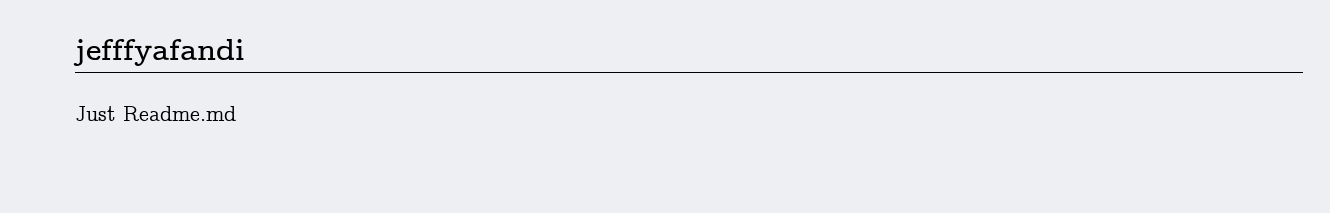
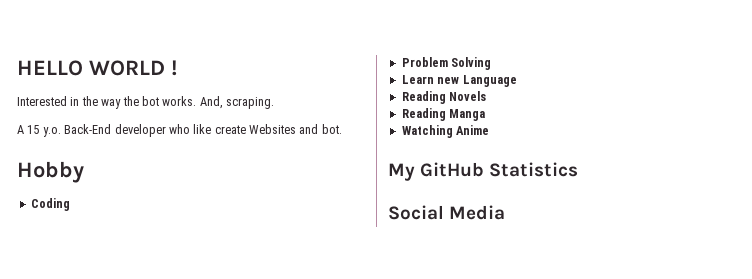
- jefffyafandi
- Just Readme.md
+ HELLO WORLD !
+ Interested in the way the bot works. And, scraping.
+ A 15 y.o. Back-End developer who like create Websites and bot.
+ Hobby
+ Coding
+ Problem Solving
+ Learn new Language
+ Reading Novels
+ Reading Manga
+ Watching Anime
+ My GitHub Statistics
+ Social Media

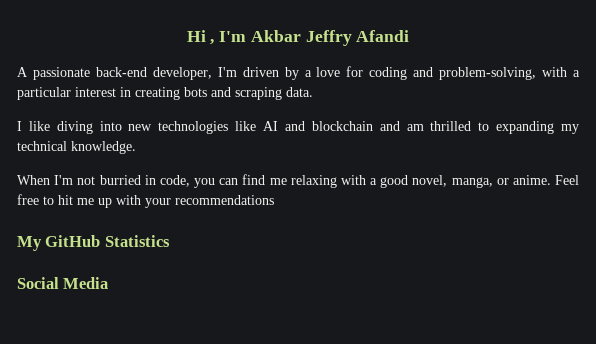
- HELLO WORLD !
- Interested in the way the bot works. And, scraping.
- A 15 y.o. Back-End developer who like create Websites and bot.
- Hobby
- Coding
- Problem Solving
- Learn new Language
- Reading Novels
- Reading Manga
- Watching Anime
+ Hi , I'm Akbar Jeffry Afandi
+ A passionate back-end developer, I'm driven by a love for coding and problem-solving, with a particular interest in creating bots and scraping data.
+ I like diving into new technologies like AI and blockchain and am thrilled to expanding my technical knowledge.
+ When I'm not burried in code, you can find me relaxing with a good novel, manga, or anime. Feel free to hit me up with your recommendations

